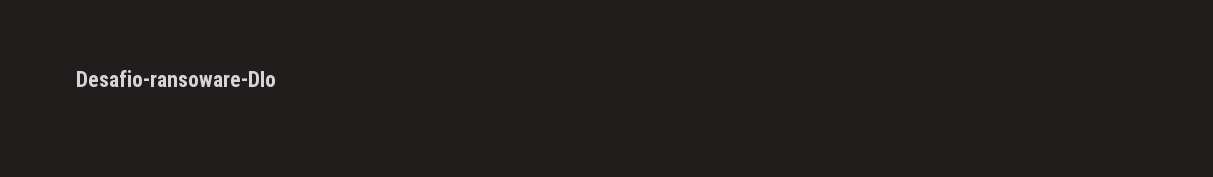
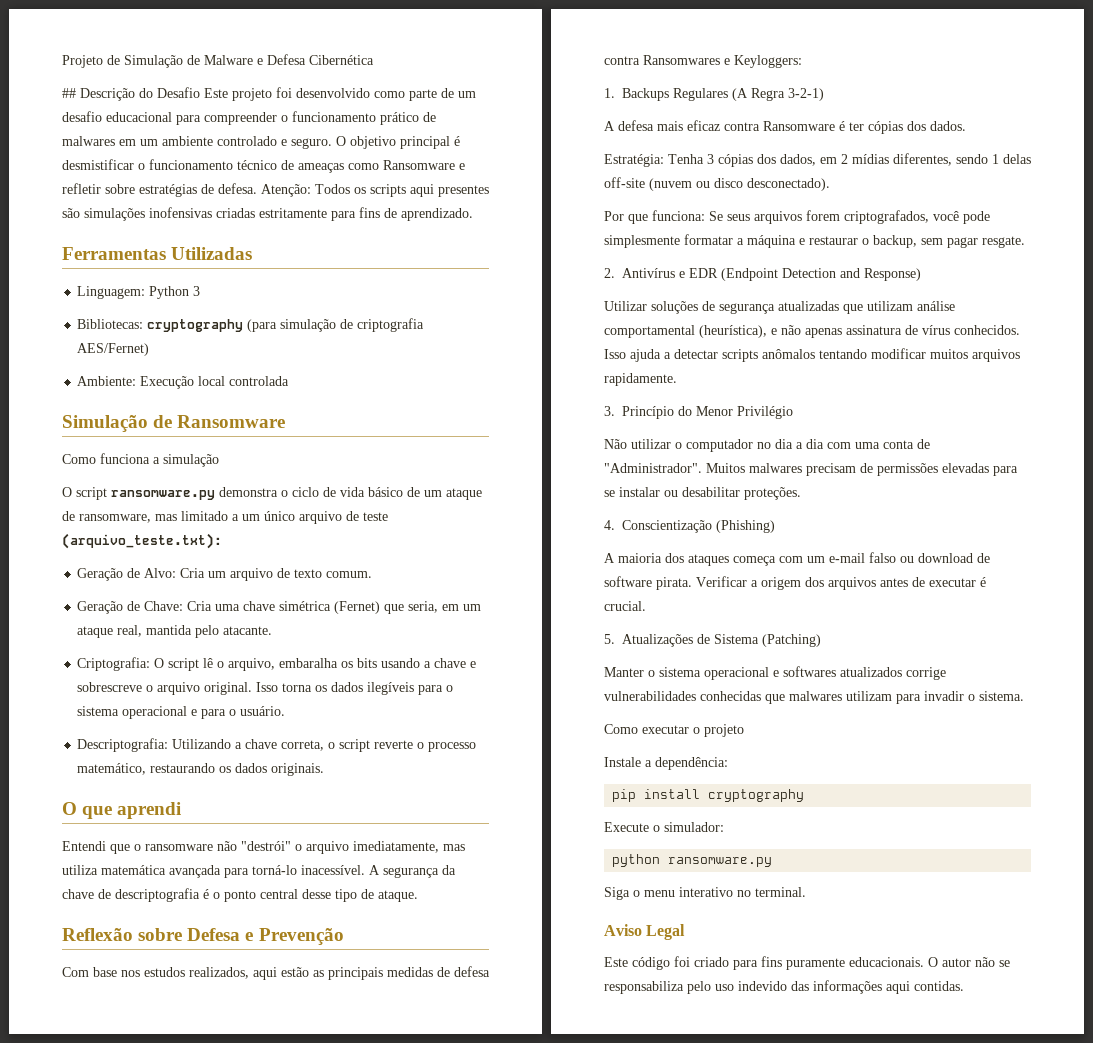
- Desafio-ransoware-DIo
+ Projeto de Simulação de Malware e Defesa Cibernética
+ ## Descrição do Desafio Este projeto foi desenvolvido como parte de um desafio educacional para compreender o funcionamento prático de malwares em um ambiente controlado e seguro. O objetivo principal é desmistificar o funcionamento técnico de ameaças como Ransomware e refletir sobre estratégias de defesa. Atenção: Todos os scripts aqui presentes são simulações inofensivas criadas estritamente para fins de aprendizado.
+ Ferramentas Utilizadas
+ Linguagem: Python 3
+ Bibliotecas: cryptography (para simulação de criptografia AES/Fernet)
+ Ambiente: Execução local controlada
+ Simulação de Ransomware
+ Como funciona a simulação
+ O script ransomware.py demonstra o ciclo de vida básico de um ataque de ransomware, mas limitado a um único arquivo de teste (arquivo_teste.txt):
+ Geração de Alvo: Cria um arquivo de texto comum.
+ Geração de Chave: Cria uma chave simétrica (Fernet) que seria, em um ataque real, mantida pelo atacante.
+ Criptografia: O script lê o arquivo, embaralha os bits usando a chave e sobrescreve o arquivo original. Isso torna os dados ilegíveis para o sistema operacional e para o usuário.
+ Descriptografia: Utilizando a chave correta, o script reverte o processo matemático, restaurando os dados originais.
+ O que aprendi
+ Entendi que o ransomware não "destrói" o arquivo imediatamente, mas utiliza matemática avançada para torná-lo inacessível. A segurança da chave de descriptografia é o ponto central desse tipo de ataque.
+ Reflexão sobre Defesa e Prevenção
+ Com base nos estudos realizados, aqui estão as principais medidas de defesa contra Ransomwares e Keyloggers:
+ 1. Backups Regulares (A Regra 3-2-1)
+ A defesa mais eficaz contra Ransomware é ter cópias dos dados.
+ Estratégia: Tenha 3 cópias dos dados, em 2 mídias diferentes, sendo 1 delas off-site (nuvem ou disco desconectado).
+ Por que funciona: Se seus arquivos forem criptografados, você pode simplesmente formatar a máquina e restaurar o backup, sem pagar resgate.
+ 2. Antivírus e EDR (Endpoint Detection and Response)
+ Utilizar soluções de segurança atualizadas que utilizam análise comportamental (heurística), e não apenas assinatura de vírus conhecidos. Isso ajuda a detectar scripts anômalos tentando modificar muitos arquivos rapidamente.
+ 3. Princípio do Menor Privilégio
+ Não utilizar o computador no dia a dia com uma conta de "Administrador". Muitos malwares precisam de permissões elevadas para se instalar ou desabilitar proteções.
+ 4. Conscientização (Phishing)
+ A maioria dos ataques começa com um e-mail falso ou download de software pirata. Verificar a origem dos arquivos antes de executar é crucial.
+ 5. Atualizações de Sistema (Patching)
+ Manter o sistema operacional e softwares atualizados corrige vulnerabilidades conhecidas que malwares utilizam para invadir o sistema.
+ Como executar o projeto
+ Instale a dependência:
+ pip install cryptography
+ Execute o simulador:
+ python ransomware.py
+ Siga o menu interativo no terminal.
+ Aviso Legal
+ Este código foi criado para fins puramente educacionais. O autor não se responsabiliza pelo uso indevido das informações aqui contidas.

